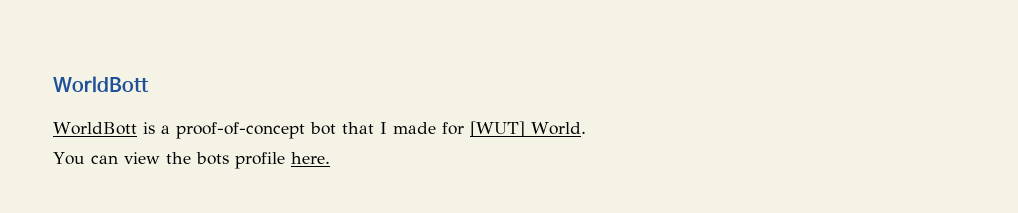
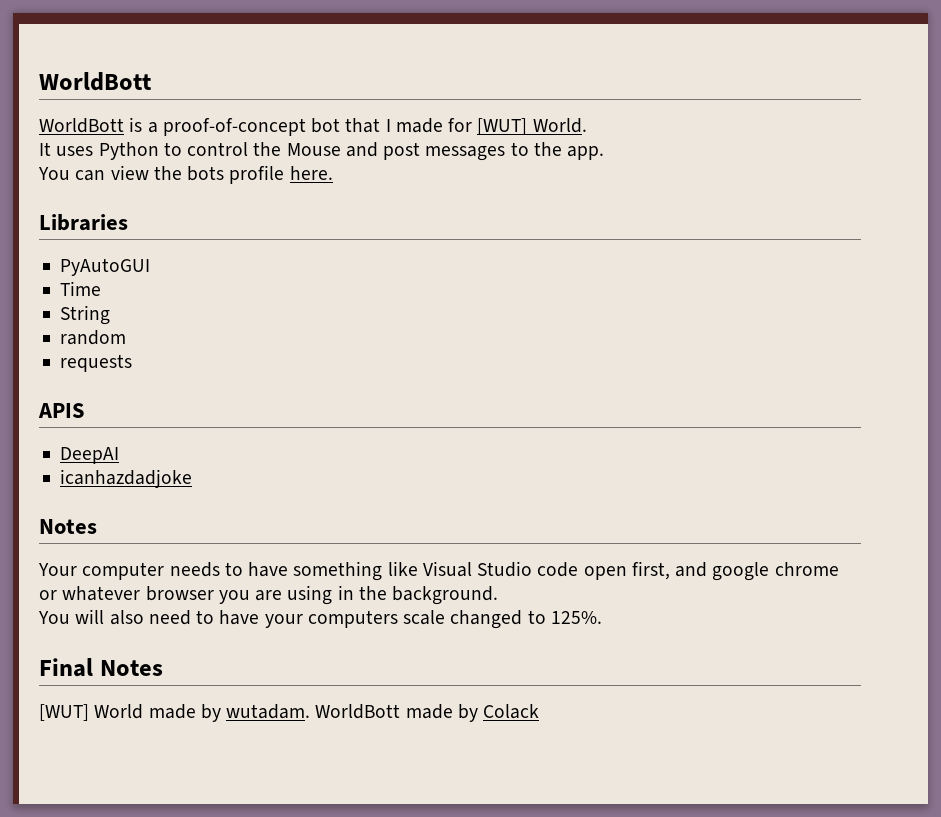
+ It uses Python to control the Mouse and post messages to the app.
+ Libraries
+ PyAutoGUI
+ Time
+ String
+ random
+ requests
+ APIS
+ DeepAI
+ icanhazdadjoke
+ Notes
+ Your computer needs to have something like Visual Studio code open first, and google chrome or whatever browser you are using in the background.
+ You will also need to have your computers scale changed to 125%.
+ Final Notes
+ [WUT] World made by wutadam. WorldBott made by Colack

